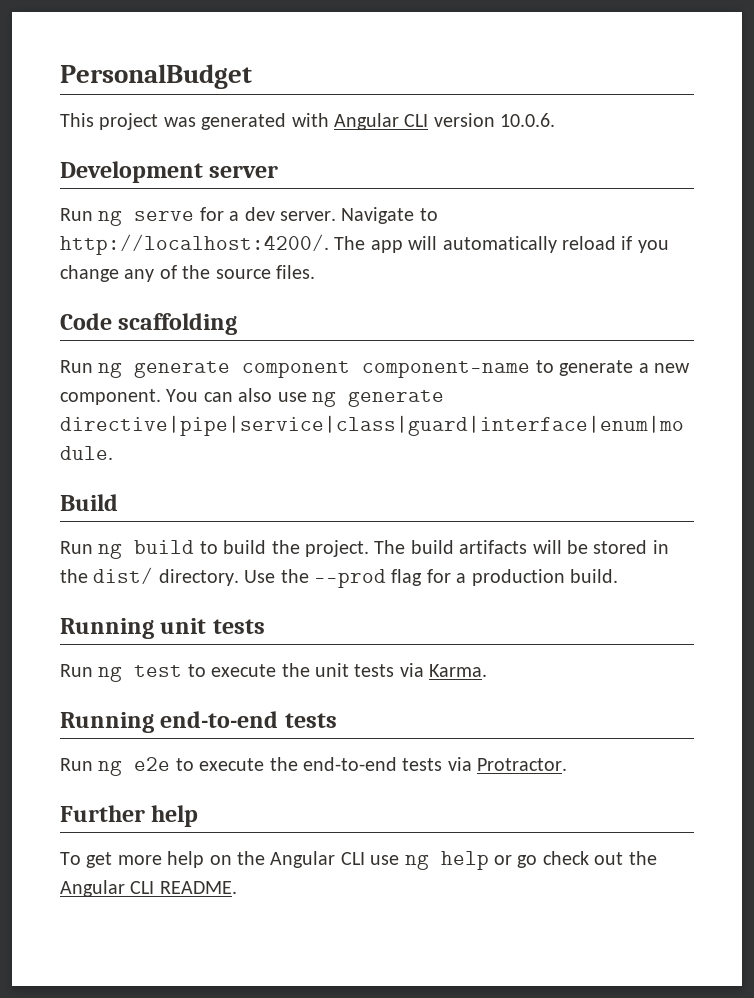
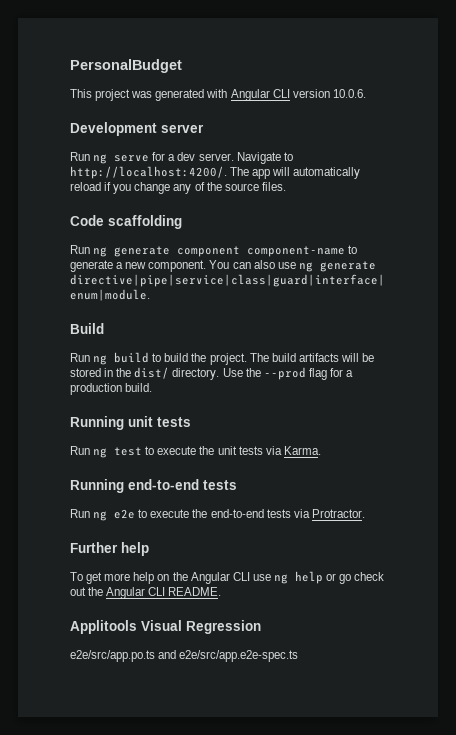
+ Applitools Visual Regression
+ e2e/src/app.po.ts and e2e/src/app.e2e-spec.ts

